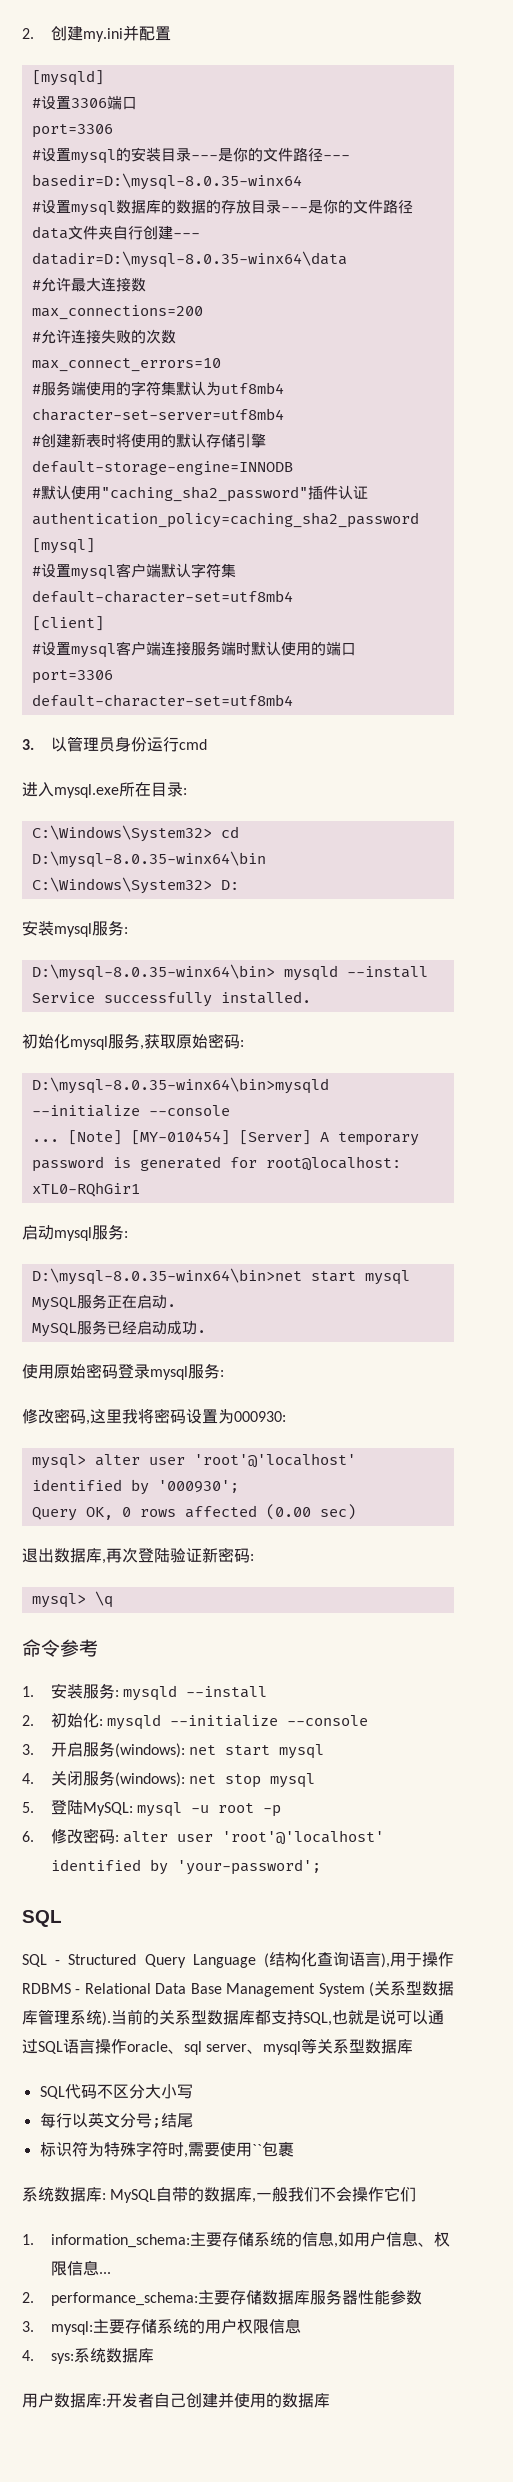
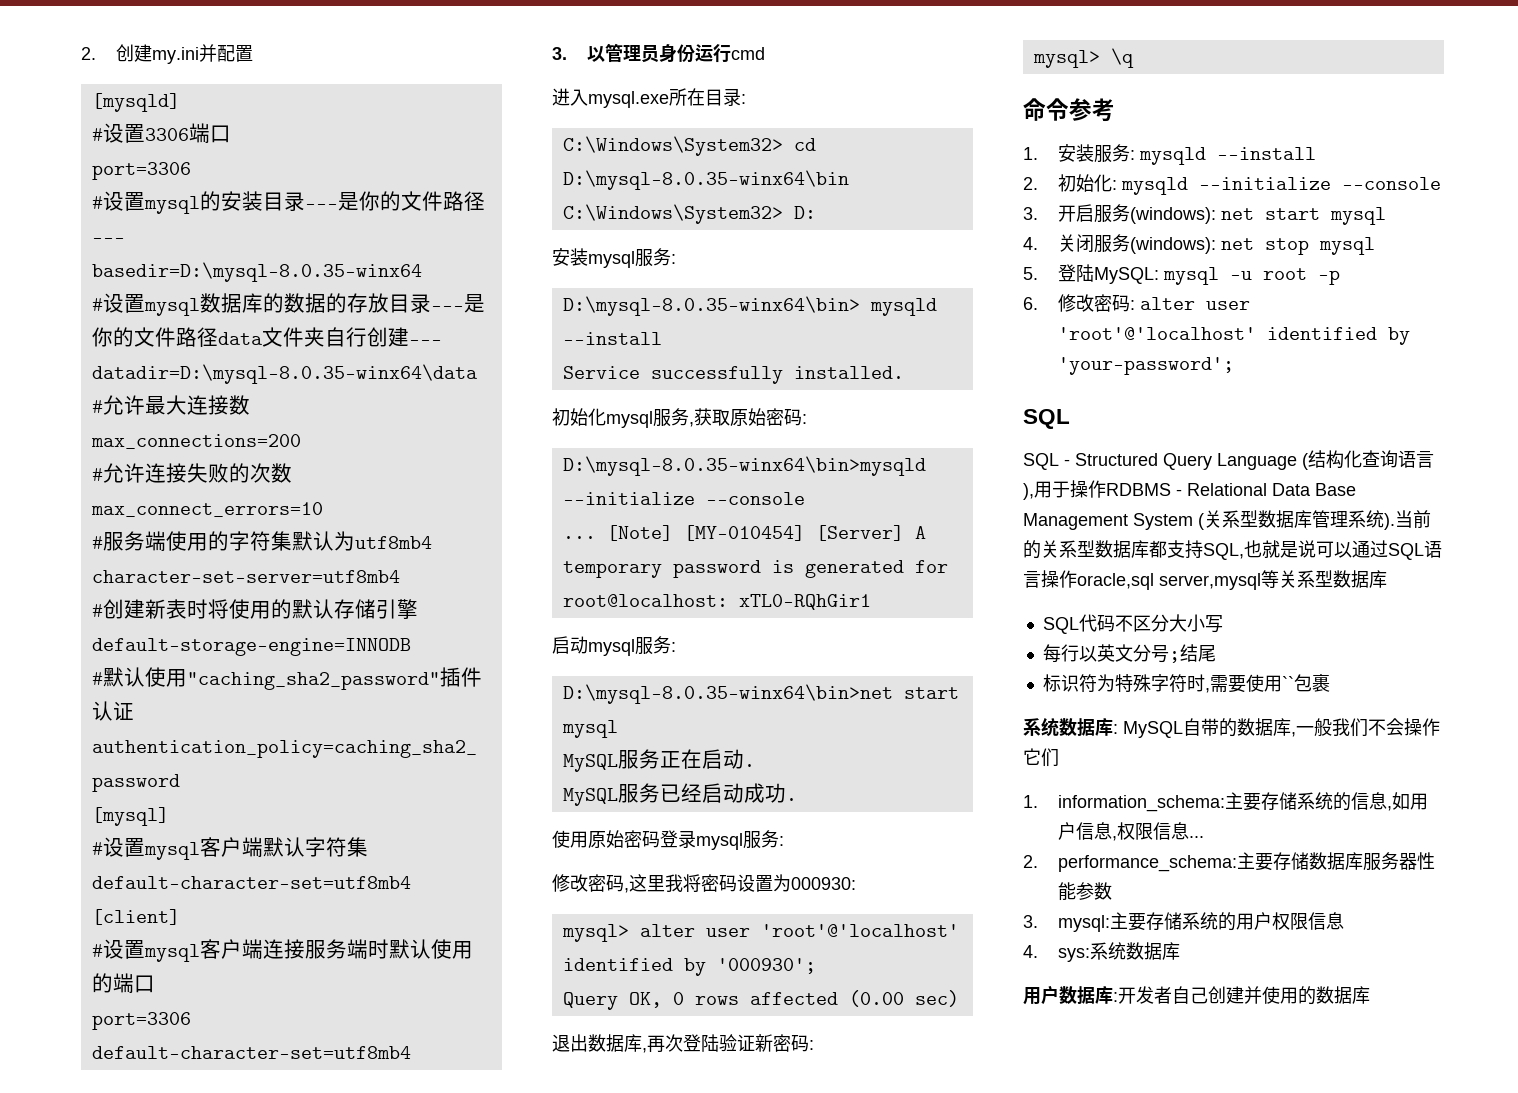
- 当前的关系型数据库都支持SQL,也就是说可以通过SQL语言操作oracle、sql server、mysql等关系型数据库
+ 当前的关系型数据库都支持SQL,也就是说可以通过SQL语言操作oracle,sql server,mysql等关系型数据库
- 1. information_schema:主要存储系统的信息,如用户信息、权限信息...
+ 1. information_schema:主要存储系统的信息,如用户信息,权限信息...

